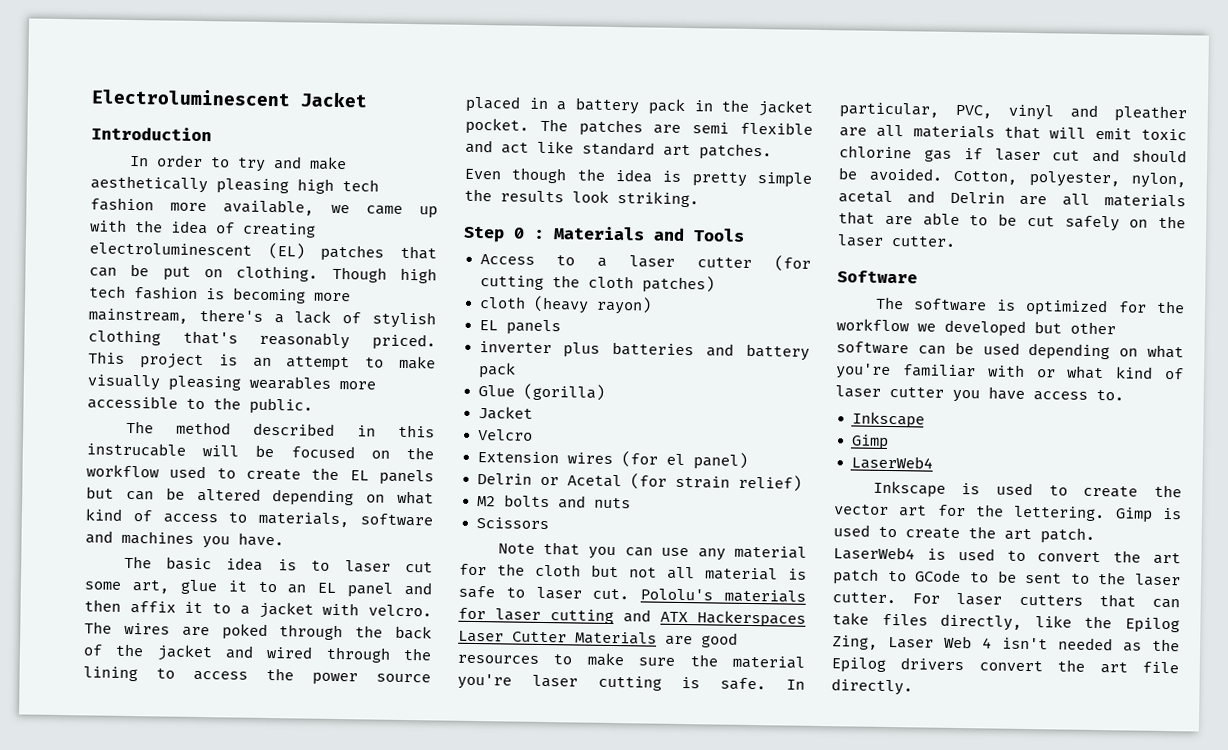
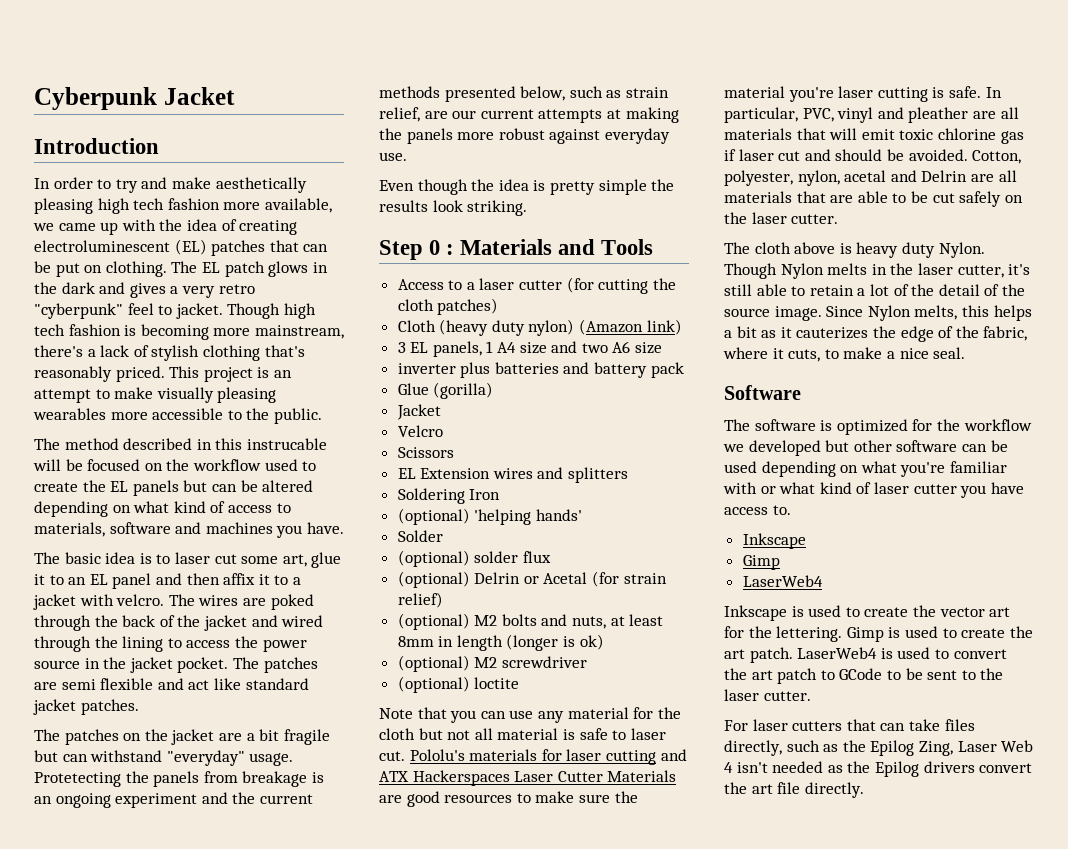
- Electroluminescent Jacket
+ Cyberpunk Jacket
+ The EL patch glows in the dark and gives a very retro "cyberpunk" feel to jacket.
- The wires are poked through the back of the jacket and wired through the lining to access the power source placed in a battery pack in the jacket pocket.
+ The wires are poked through the back of the jacket and wired through the lining to access the power source in the jacket pocket.
- The patches are semi flexible and act like standard art patches.
+ The patches are semi flexible and act like standard jacket patches.
+ The patches on the jacket are a bit fragile but can withstand "everyday" usage. Protetecting the panels from breakage is an ongoing experiment and the current methods presented below, such as strain relief, are our current attempts at making the panels more robust against everyday use.
- cloth (heavy rayon)
- EL panels
+ Cloth (heavy duty nylon) (Amazon link)
+ 3 EL panels, 1 A4 size and two A6 size
- Extension wires (for el panel)
- Delrin or Acetal (for strain relief)
+ Scissors
+ EL Extension wires and splitters
+ Soldering Iron
+ (optional) 'helping hands'
+ Solder
+ (optional) solder flux
+ (optional) Delrin or Acetal (for strain relief)
- M2 bolts and nuts
- Scissors
+ (optional) M2 bolts and nuts, at least 8mm in length (longer is ok)
+ (optional) M2 screwdriver
+ (optional) loctite
+ The cloth above is heavy duty Nylon. Though Nylon melts in the laser cutter, it's still able to retain a lot of the detail of the source image. Since Nylon melts, this helps a bit as it cauterizes the edge of the fabric, where it cuts, to make a nice seal.
- LaserWeb4 is used to convert the art patch to GCode to be sent to the laser cutter. For laser cutters that can take files directly, like the Epilog Zing, Laser Web 4 isn't needed as the Epilog drivers convert the art file directly.
+ LaserWeb4 is used to convert the art patch to GCode to be sent to the laser cutter.
+ For laser cutters that can take files directly, such as the Epilog Zing, Laser Web 4 isn't needed as the Epilog drivers convert the art file directly.

